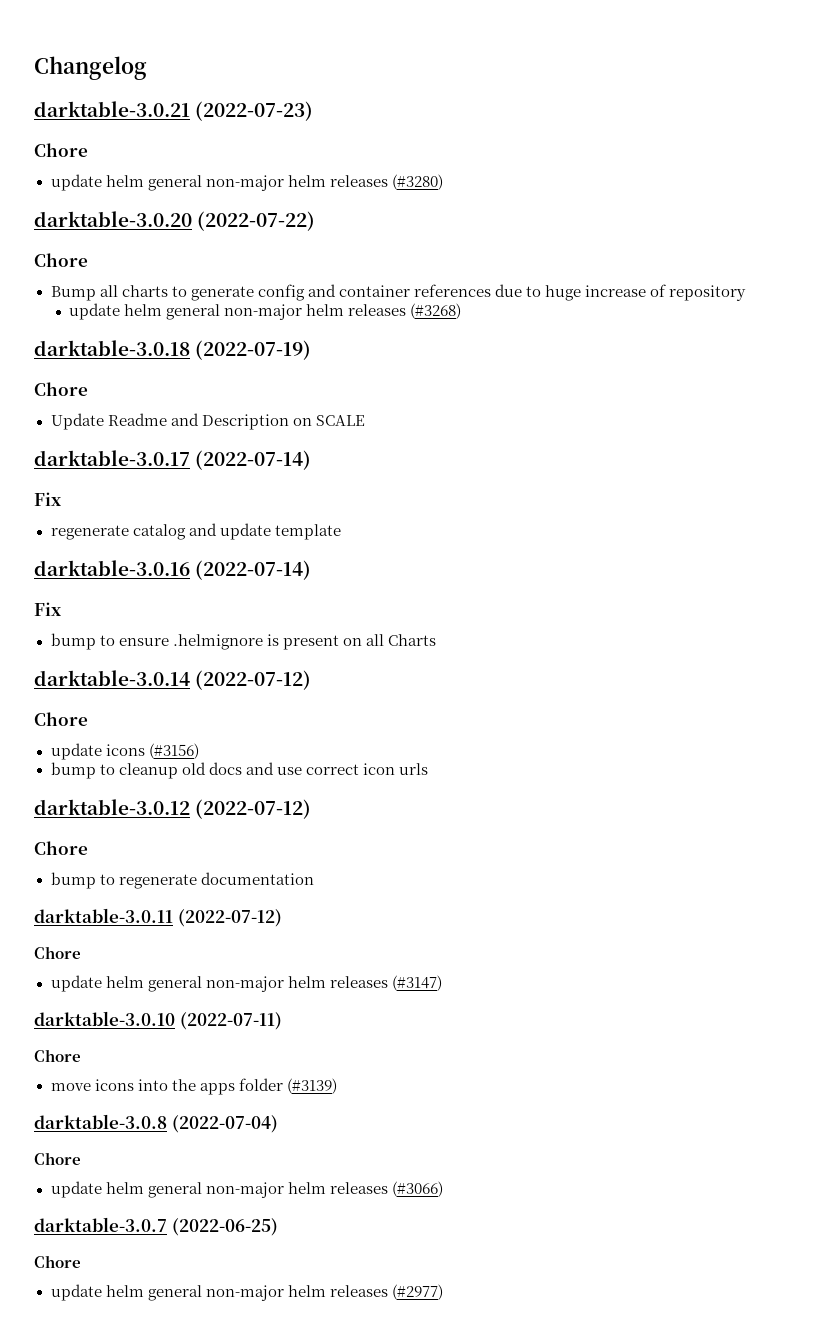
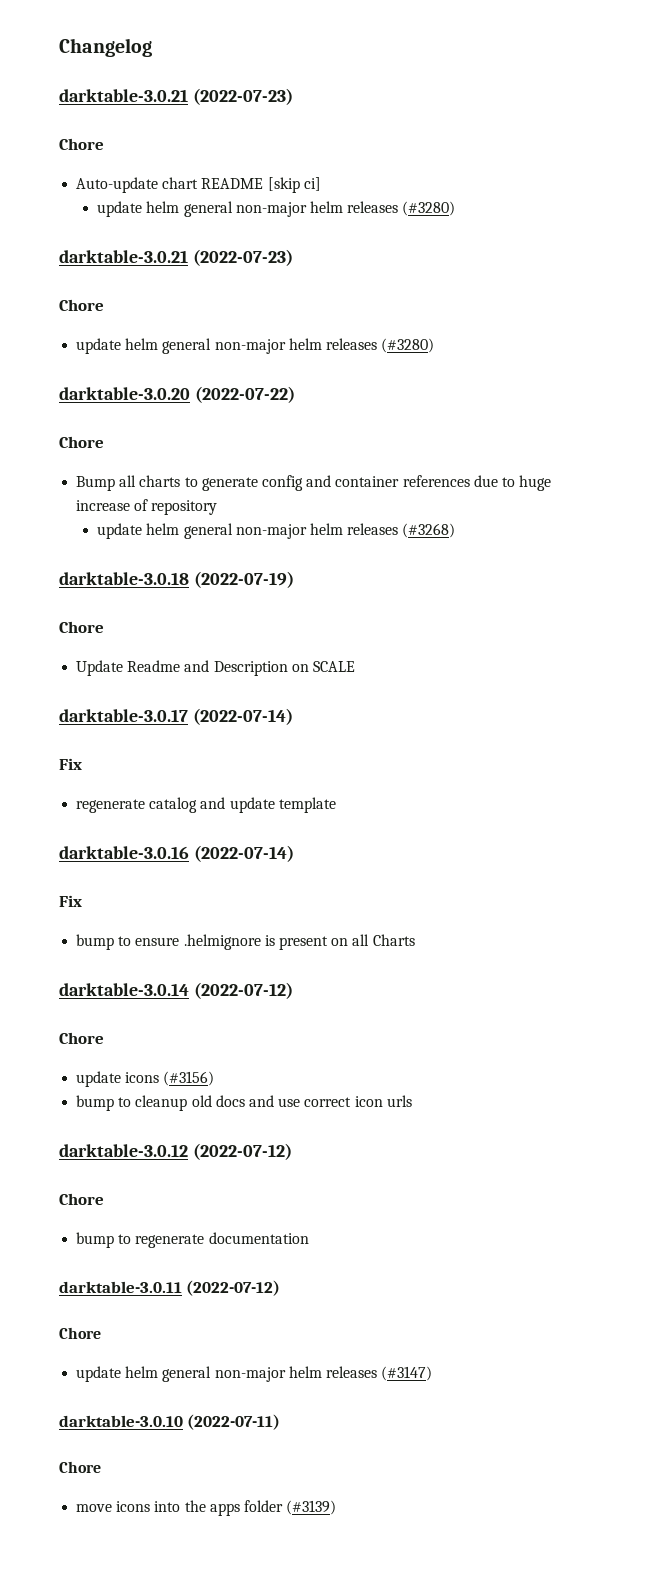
+ Auto-update chart README [skip ci]
+ update helm general non-major helm releases (#3280)
+ darktable-3.0.21 (2022-07-23)
+ Chore
- darktable-3.0.8 (2022-07-04)
- Chore
- update helm general non-major helm releases (#3066)
- darktable-3.0.7 (2022-06-25)
- Chore
- update helm general non-major helm releases (#2977)

